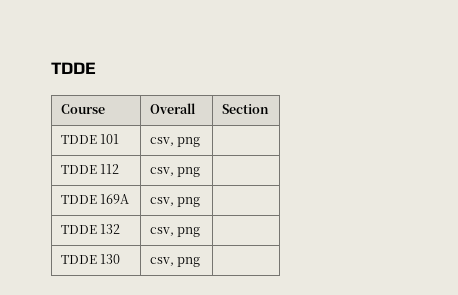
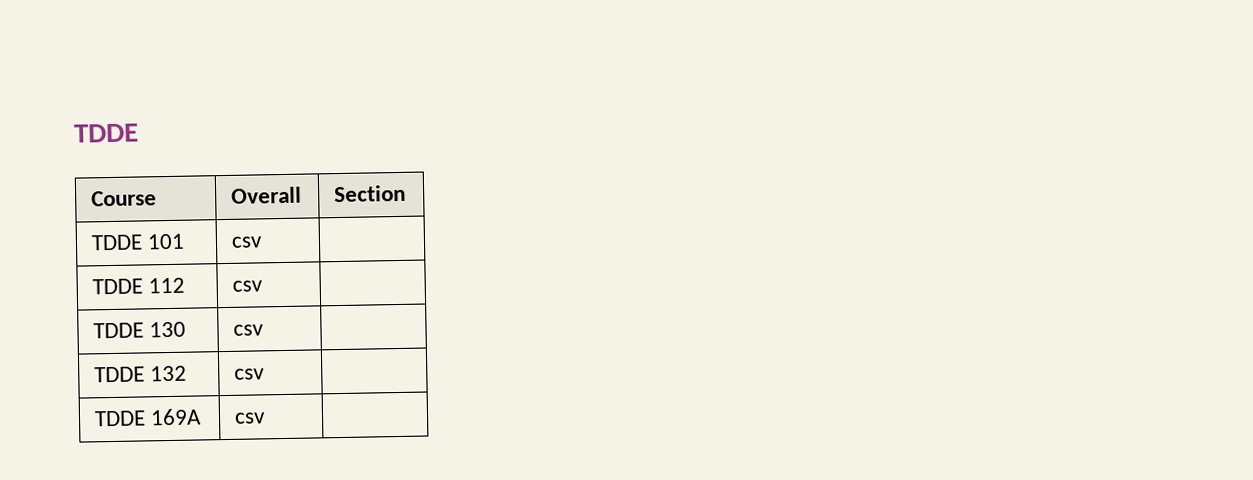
- TDDE 101 | csv, png |
+ TDDE 101 | csv |
- TDDE 112 | csv, png |
- TDDE 169A | csv, png |
- TDDE 132 | csv, png |
- TDDE 130 | csv, png |
+ TDDE 112 | csv |
+ TDDE 130 | csv |
+ TDDE 132 | csv |
+ TDDE 169A | csv |

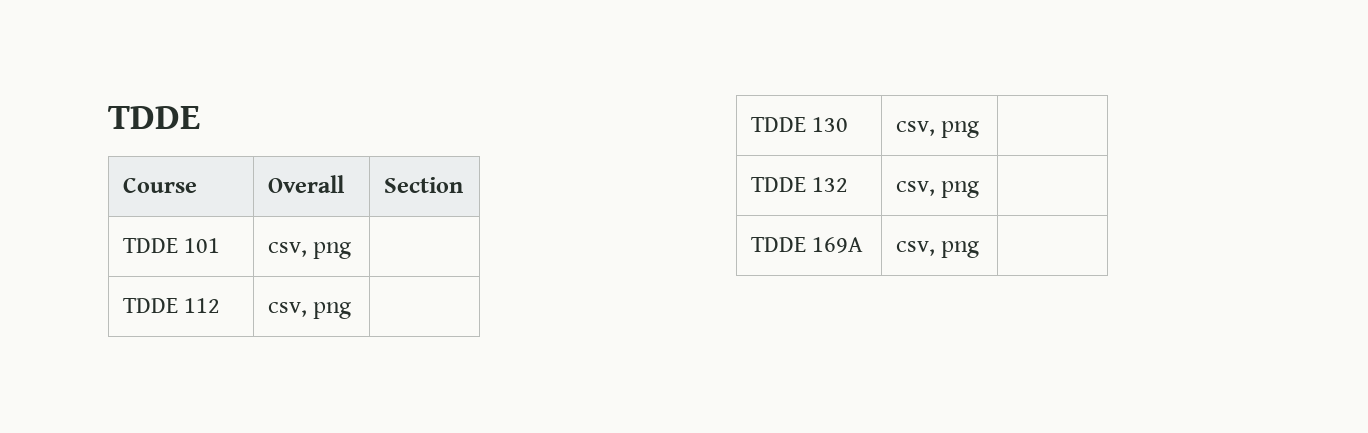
- TDDE 101 | csv |
+ TDDE 101 | csv, png |
- TDDE 112 | csv |
+ TDDE 112 | csv, png |
- TDDE 130 | csv |
+ TDDE 130 | csv, png |
- TDDE 132 | csv |
+ TDDE 132 | csv, png |
- TDDE 169A | csv |
+ TDDE 169A | csv, png |

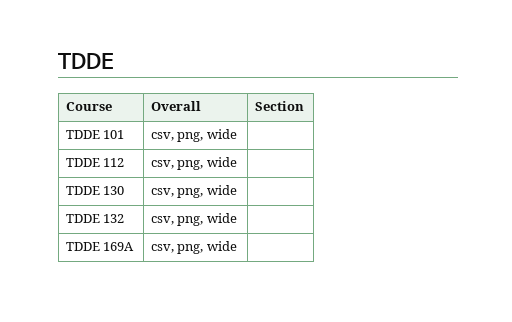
- TDDE 101 | csv, png |
+ TDDE 101 | csv, png, wide |
- TDDE 112 | csv, png |
+ TDDE 112 | csv, png, wide |
- TDDE 130 | csv, png |
+ TDDE 130 | csv, png, wide |
- TDDE 132 | csv, png |
+ TDDE 132 | csv, png, wide |
- TDDE 169A | csv, png |
+ TDDE 169A | csv, png, wide |

